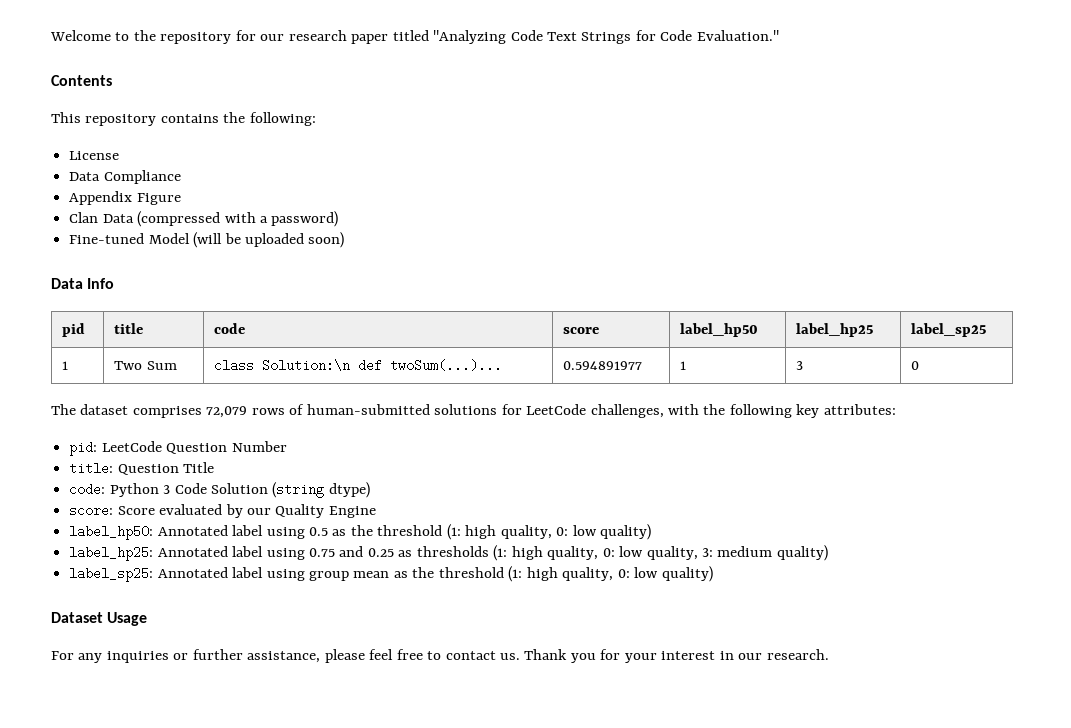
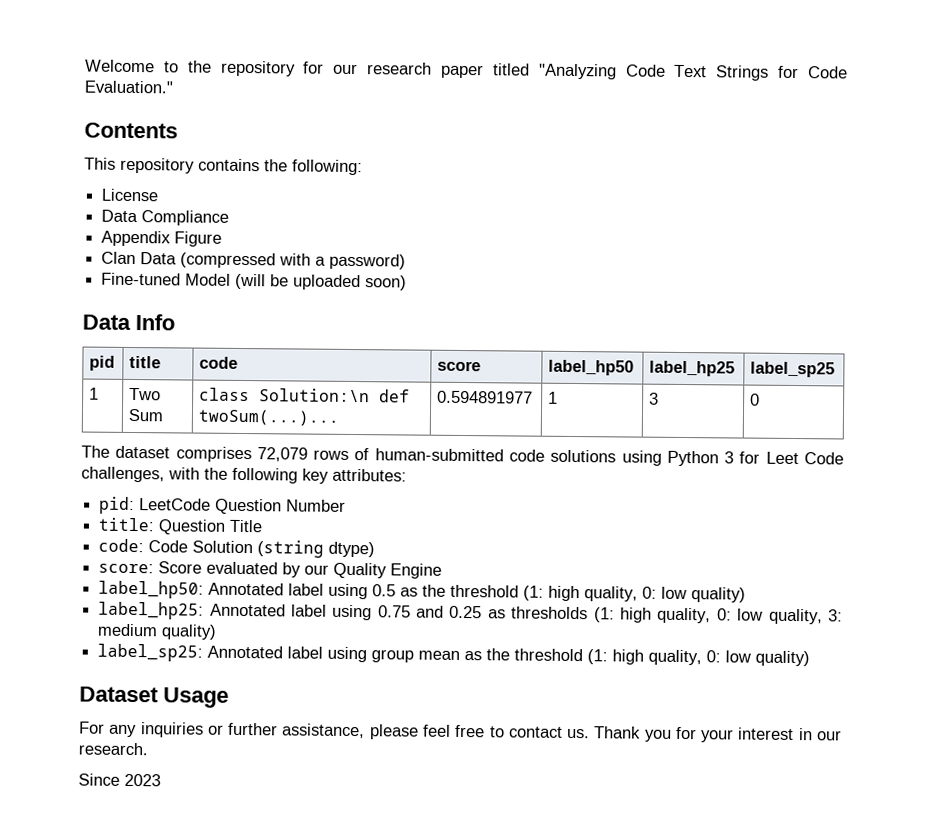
- The dataset comprises 72,079 rows of human-submitted solutions for LeetCode challenges, with the following key attributes:
+ The dataset comprises 72,079 rows of human-submitted code solutions using Python 3 for Leet Code challenges, with the following key attributes:
- code: Python 3 Code Solution (string dtype)
+ code: Code Solution (string dtype)
+ Since 2023

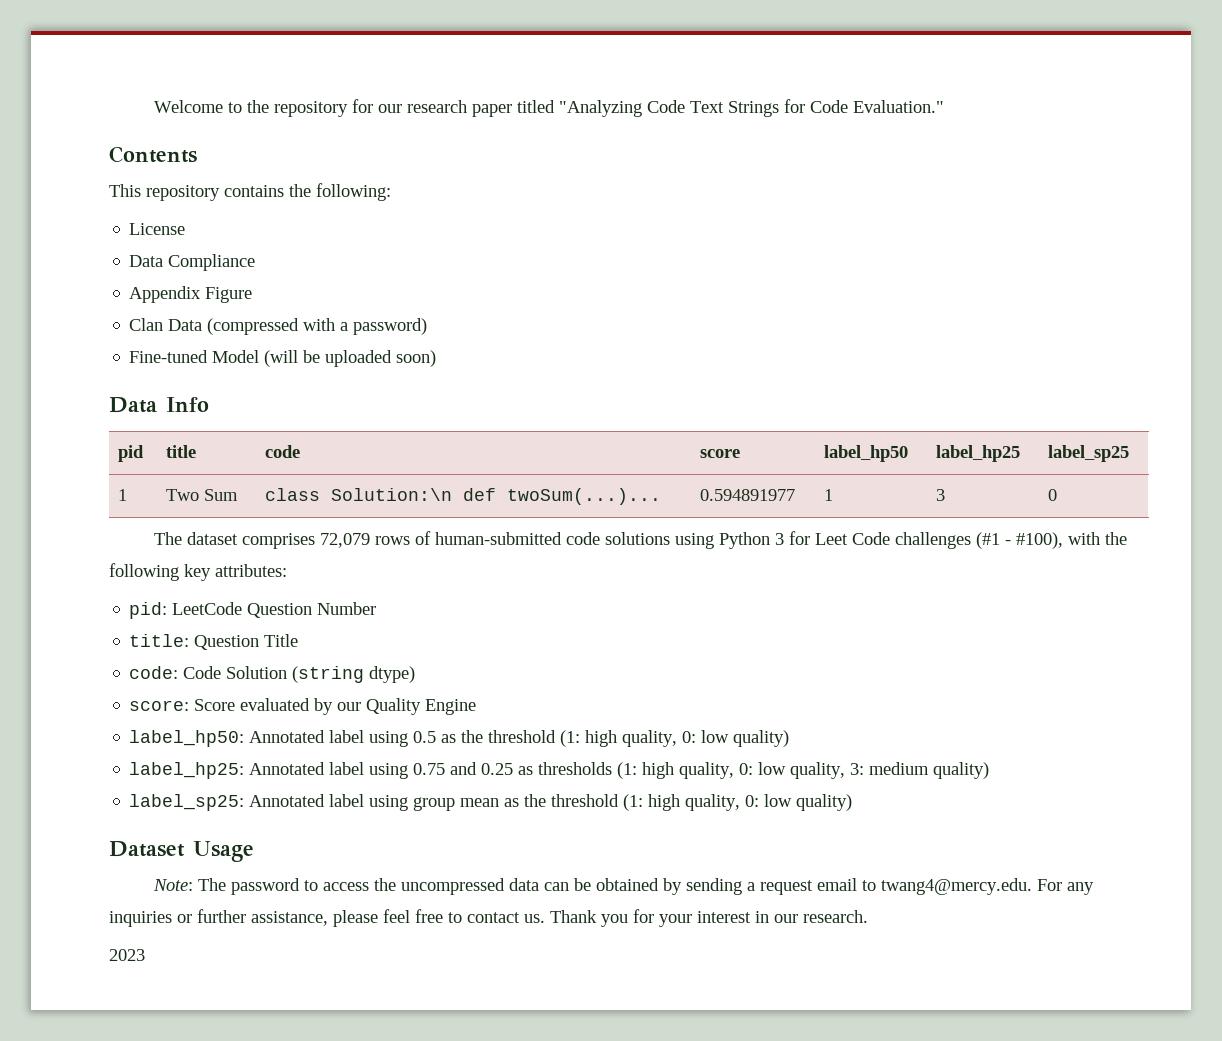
- The dataset comprises 72,079 rows of human-submitted code solutions using Python 3 for Leet Code challenges, with the following key attributes:
+ The dataset comprises 72,079 rows of human-submitted code solutions using Python 3 for Leet Code challenges (#1 - #100), with the following key attributes:
- For any inquiries or further assistance, please feel free to contact us.
+ Note: The password to access the uncompressed data can be obtained by sending a request email to twang4@mercy.edu. For any inquiries or further assistance, please feel free to contact us.
- Since 2023
+ 2023

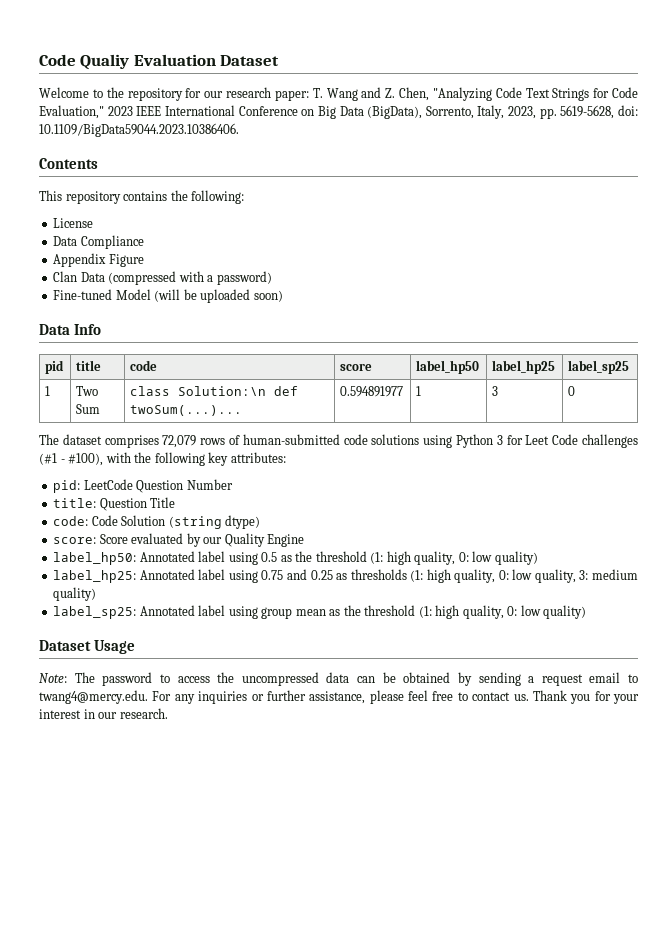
+ Code Qualiy Evaluation Dataset
- Welcome to the repository for our research paper titled "Analyzing Code Text Strings for Code Evaluation."
+ Welcome to the repository for our research paper: T. Wang and Z. Chen, "Analyzing Code Text Strings for Code Evaluation," 2023 IEEE International Conference on Big Data (BigData), Sorrento, Italy, 2023, pp. 5619-5628, doi: 10.1109/BigData59044.2023.10386406.
- 2023

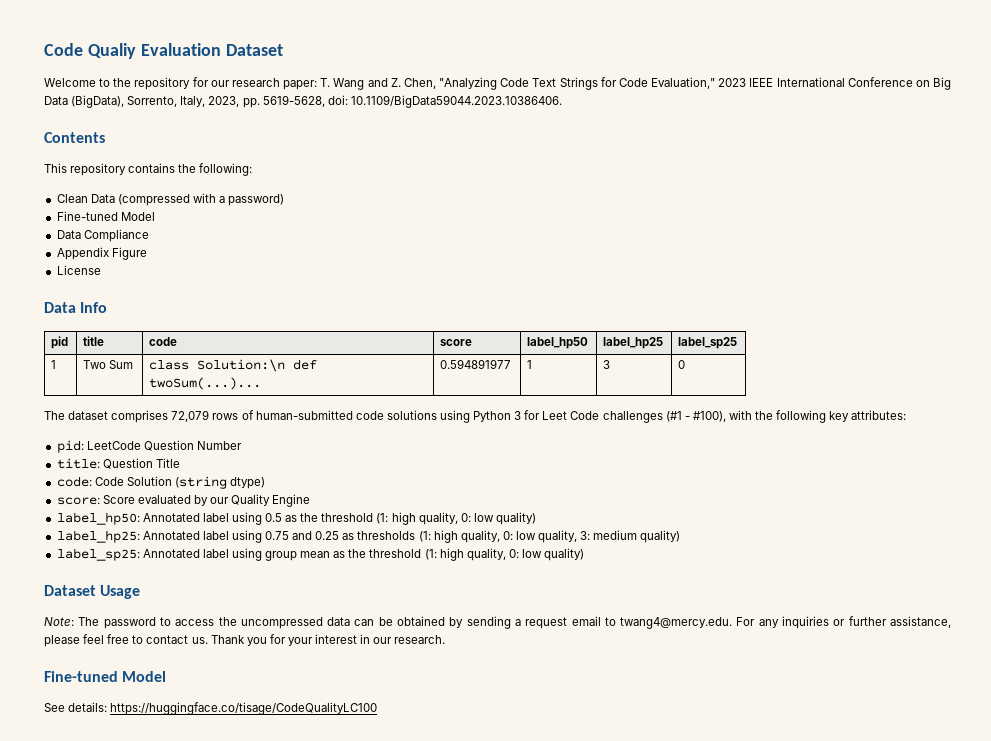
- License
+ Clean Data (compressed with a password)
+ Fine-tuned Model
  Data Compliance
  Appendix Figure
- Clan Data (compressed with a password)
- Fine-tuned Model (will be uploaded soon)
+ License
  Thank you for your interest in our research.
+ Fine-tuned Model
+ See details: https://huggingface.co/tisage/CodeQualityLC100

